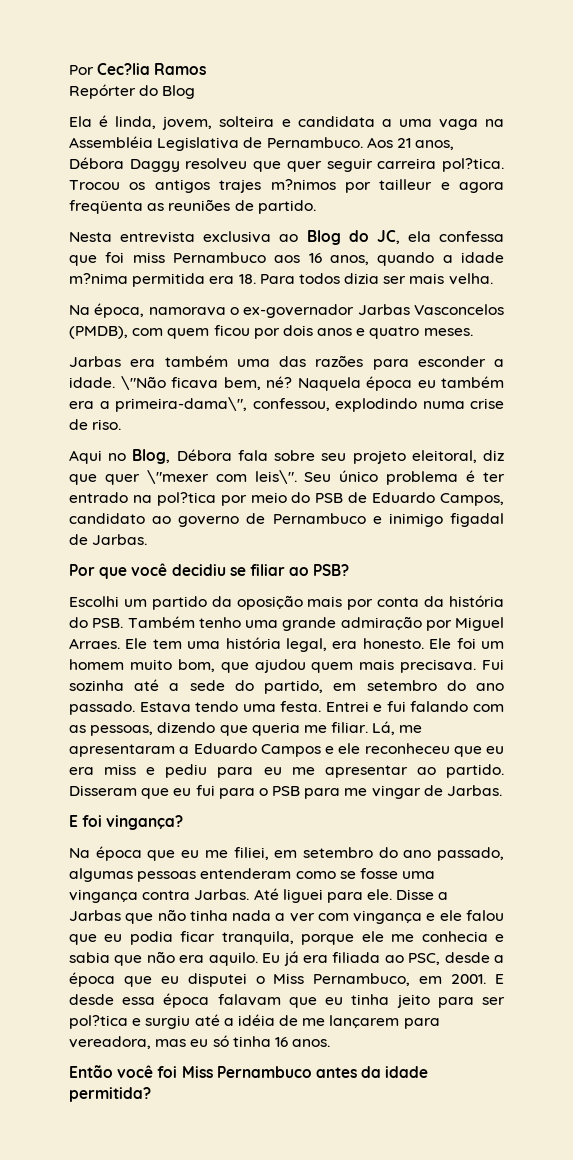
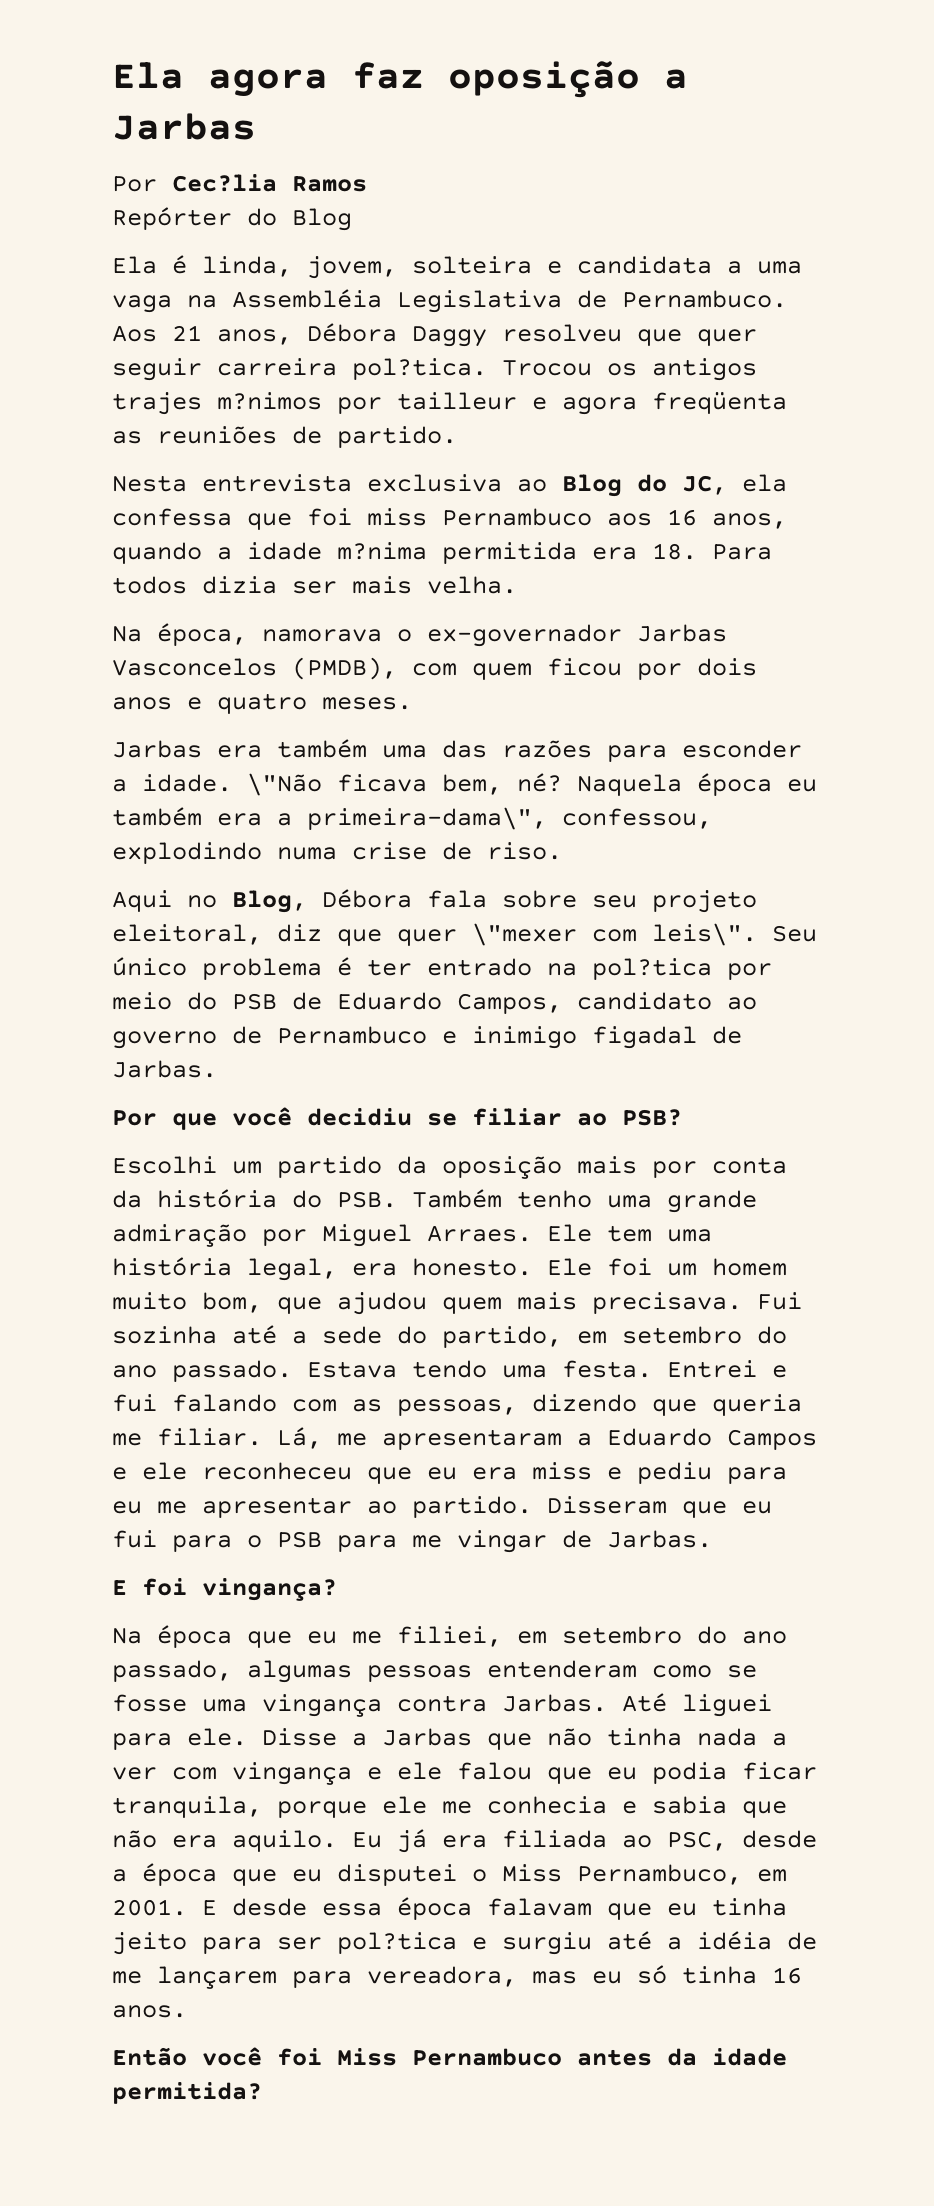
+ Ela agora faz oposição a Jarbas

